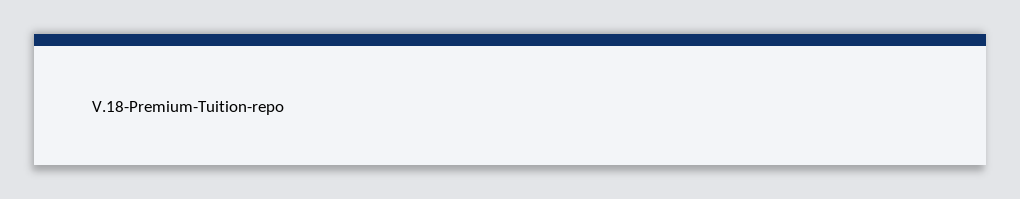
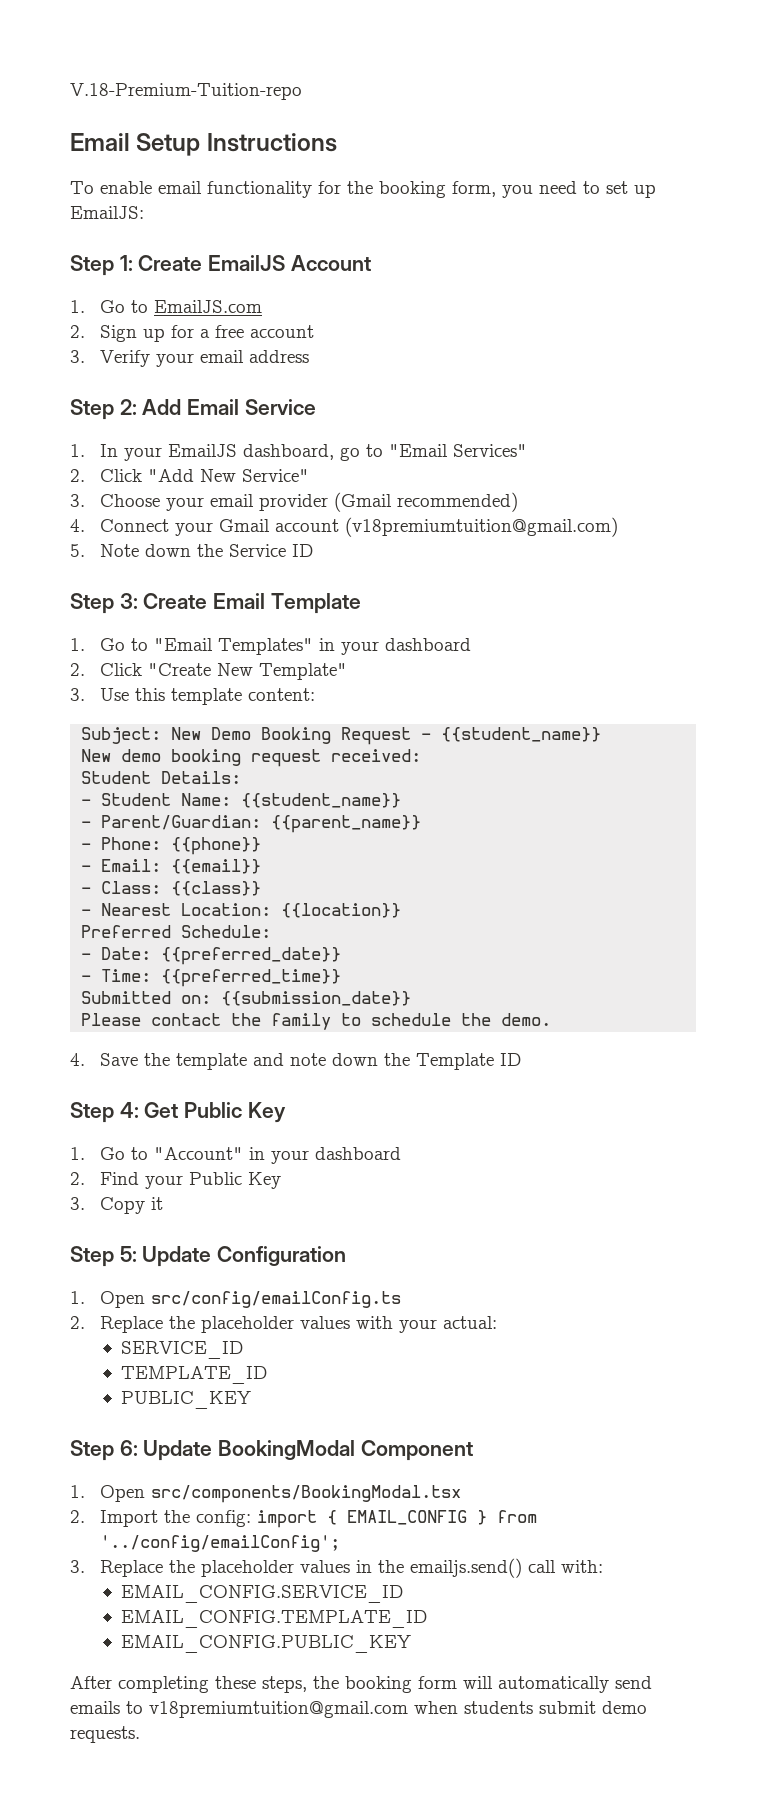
+ Email Setup Instructions
+ To enable email functionality for the booking form, you need to set up EmailJS:
+ Step 1: Create EmailJS Account
+ 1. Go to EmailJS.com
+ 2. Sign up for a free account
+ 3. Verify your email address
+ Step 2: Add Email Service
+ 1. In your EmailJS dashboard, go to "Email Services"
+ 2. Click "Add New Service"
+ 3. Choose your email provider (Gmail recommended)
+ 4. Connect your Gmail account (v18premiumtuition@gmail.com)
+ 5. Note down the Service ID
+ Step 3: Create Email Template
+ 1. Go to "Email Templates" in your dashboard
+ 2. Click "Create New Template"
+ 3. Use this template content:
+ Subject: New Demo Booking Request - {{student_name}}
+ New demo booking request received:
+ Student Details:
+ - Student Name: {{student_name}}
+ - Parent/Guardian: {{parent_name}}
+ - Phone: {{phone}}
+ - Email: {{email}}
+ - Class: {{class}}
+ - Nearest Location: {{location}}
+ Preferred Schedule:
+ - Date: {{preferred_date}}
+ - Time: {{preferred_time}}
+ Submitted on: {{submission_date}}
+ Please contact the family to schedule the demo.
+ 4. Save the template and note down the Template ID
+ Step 4: Get Public Key
+ 1. Go to "Account" in your dashboard
+ 2. Find your Public Key
+ 3. Copy it
+ Step 5: Update Configuration
+ 1. Open src/config/emailConfig.ts
+ 2. Replace the placeholder values with your actual:
+ SERVICE_ID
+ TEMPLATE_ID
+ PUBLIC_KEY
+ Step 6: Update BookingModal Component
+ 1. Open src/components/BookingModal.tsx
+ 2. Import the config: import { EMAIL_CONFIG } from '../config/emailConfig';
+ 3. Replace the placeholder values in the emailjs.send() call with:
+ EMAIL_CONFIG.SERVICE_ID
+ EMAIL_CONFIG.TEMPLATE_ID
+ EMAIL_CONFIG.PUBLIC_KEY
+ After completing these steps, the booking form will automatically send emails to v18premiumtuition@gmail.com when students submit demo requests.

